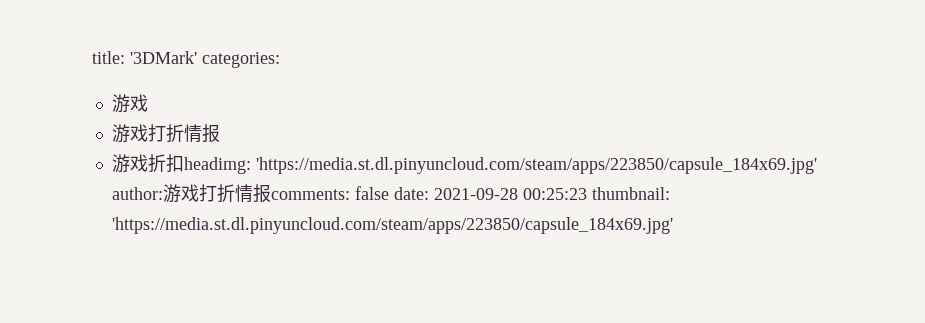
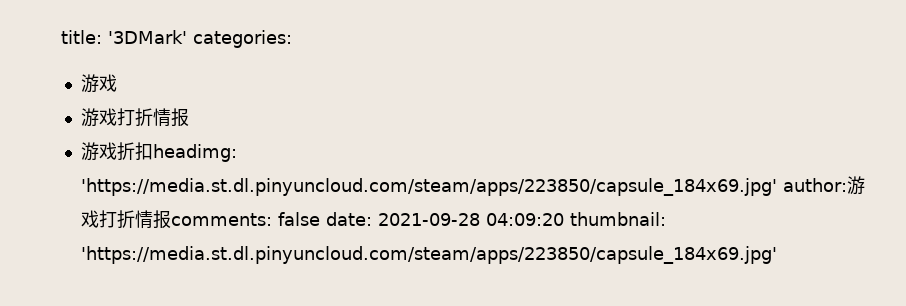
- 游戏折扣headimg: 'https://media.st.dl.pinyuncloud.com/steam/apps/223850/capsule_184x69.jpg' author:游戏打折情报comments: false date: 2021-09-28 00:25:23 thumbnail: 'https://media.st.dl.pinyuncloud.com/steam/apps/223850/capsule_184x69.jpg'
+ 游戏折扣headimg: 'https://media.st.dl.pinyuncloud.com/steam/apps/223850/capsule_184x69.jpg' author:游戏打折情报comments: false date: 2021-09-28 04:09:20 thumbnail: 'https://media.st.dl.pinyuncloud.com/steam/apps/223850/capsule_184x69.jpg'

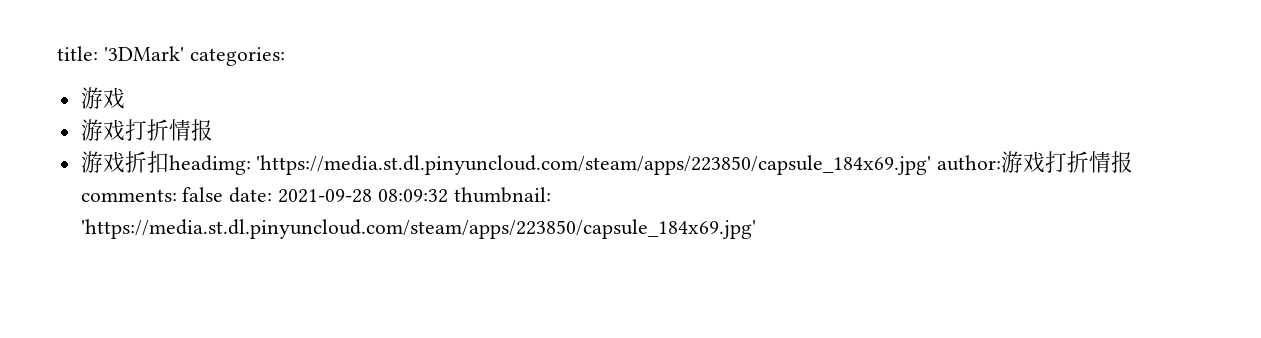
- 游戏折扣headimg: 'https://media.st.dl.pinyuncloud.com/steam/apps/223850/capsule_184x69.jpg' author:游戏打折情报comments: false date: 2021-09-28 04:09:20 thumbnail: 'https://media.st.dl.pinyuncloud.com/steam/apps/223850/capsule_184x69.jpg'
+ 游戏折扣headimg: 'https://media.st.dl.pinyuncloud.com/steam/apps/223850/capsule_184x69.jpg' author:游戏打折情报comments: false date: 2021-09-28 08:09:32 thumbnail: 'https://media.st.dl.pinyuncloud.com/steam/apps/223850/capsule_184x69.jpg'

